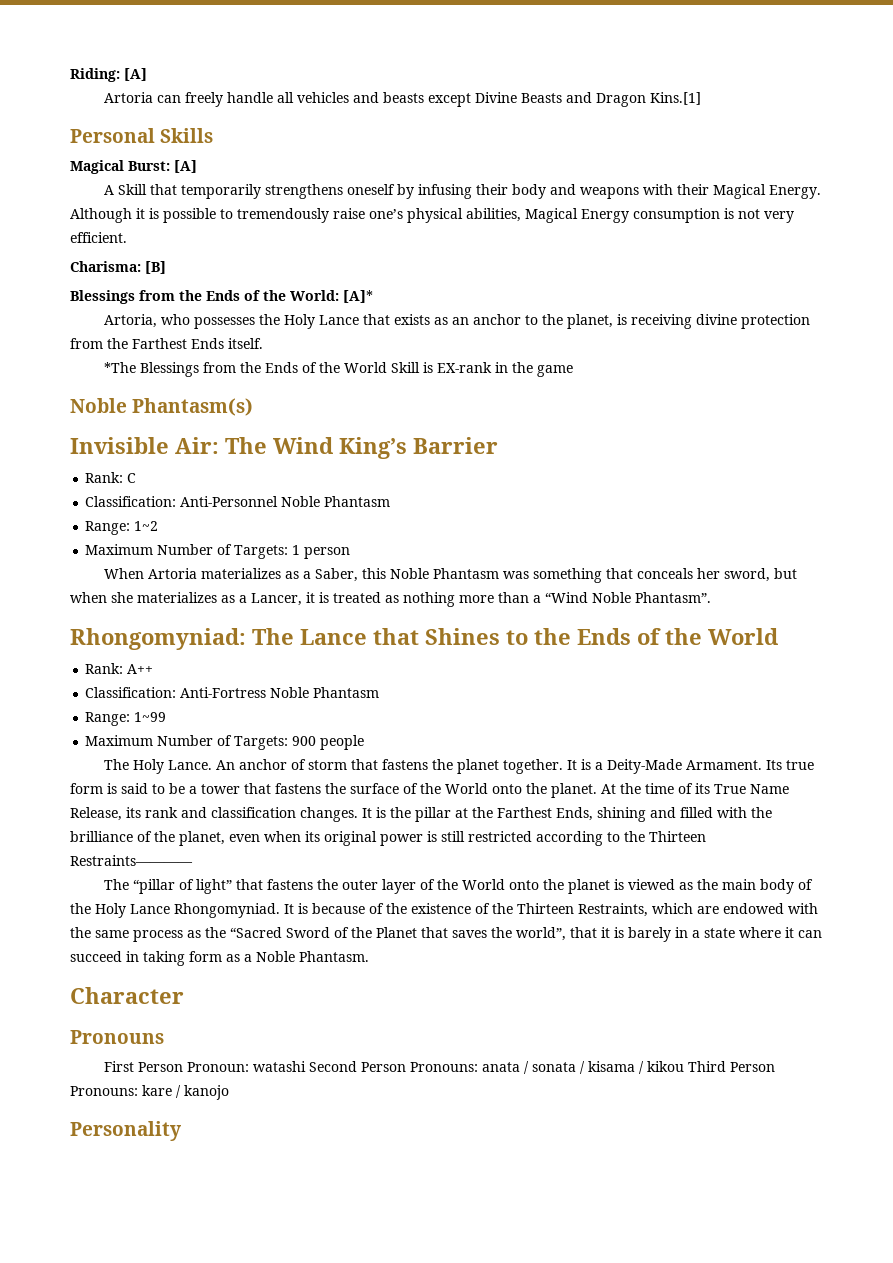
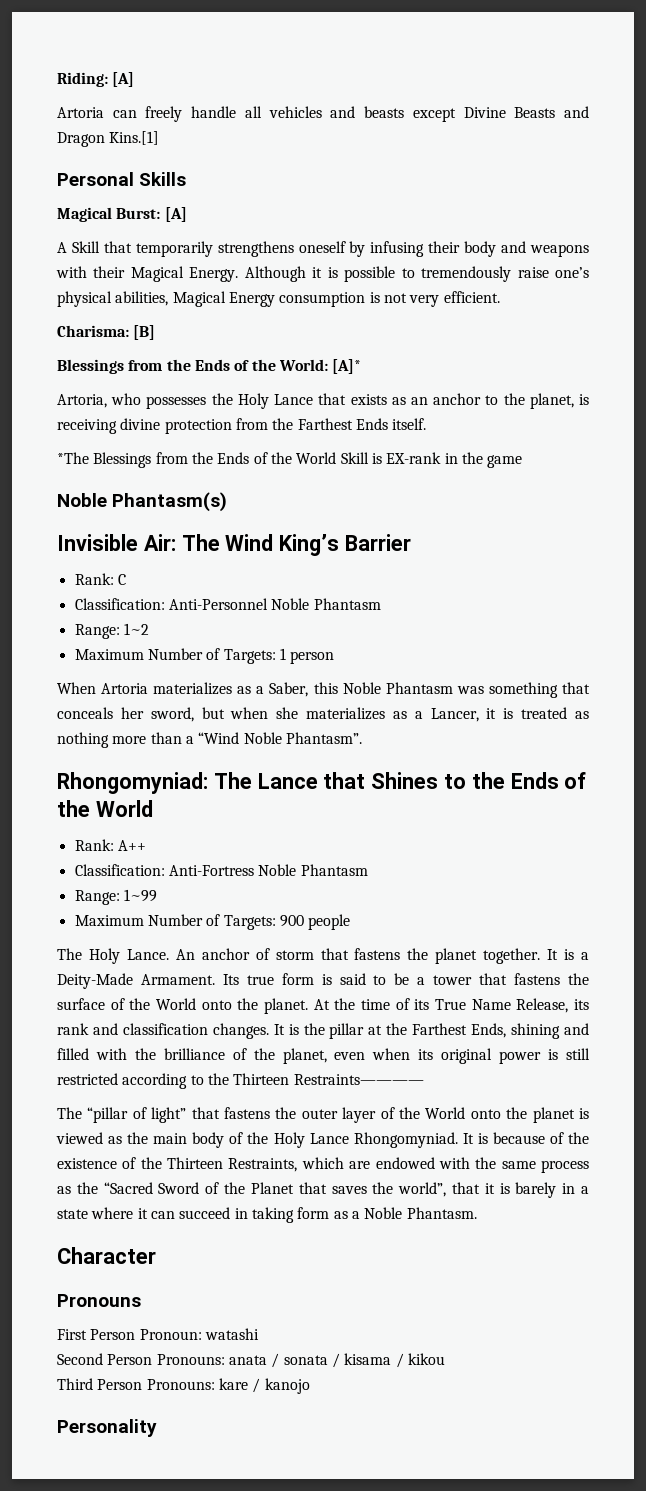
- First Person Pronoun: watashi Second Person Pronouns: anata / sonata / kisama / kikou Third Person Pronouns: kare / kanojo
+ First Person Pronoun: watashi
+ Second Person Pronouns: anata / sonata / kisama / kikou
+ Third Person Pronouns: kare / kanojo

